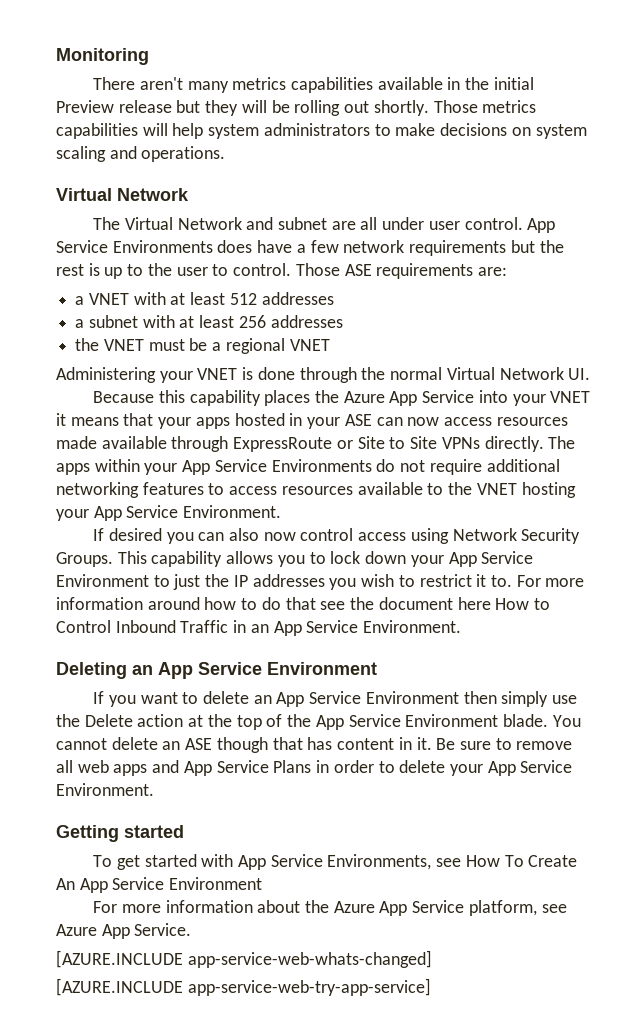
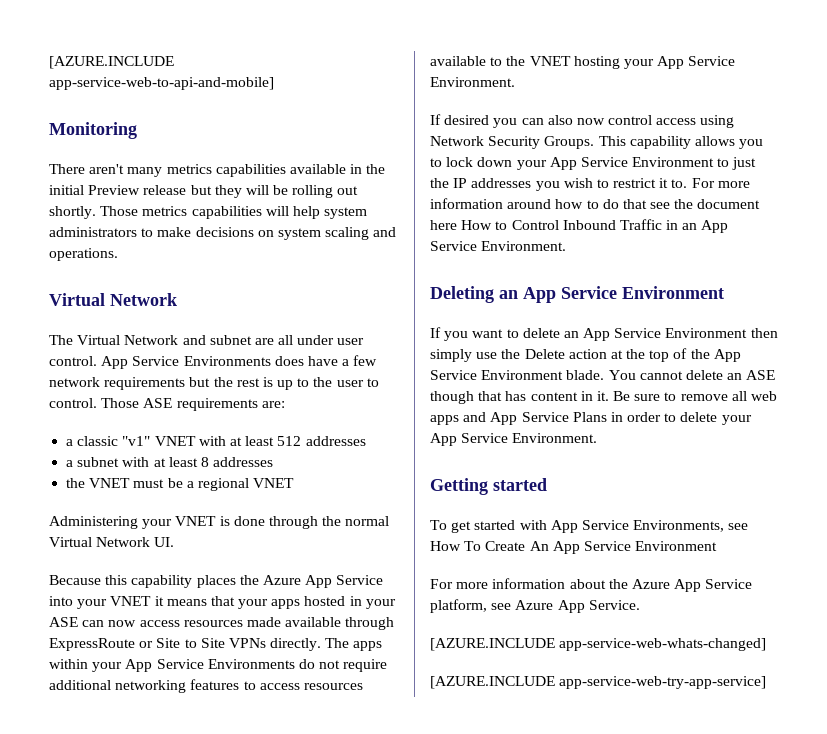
+ [AZURE.INCLUDE app-service-web-to-api-and-mobile]
- a VNET with at least 512 addresses
+ a classic "v1" VNET with at least 512 addresses
- a subnet with at least 256 addresses
+ a subnet with at least 8 addresses

